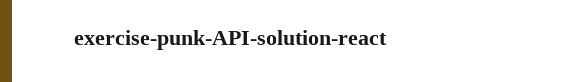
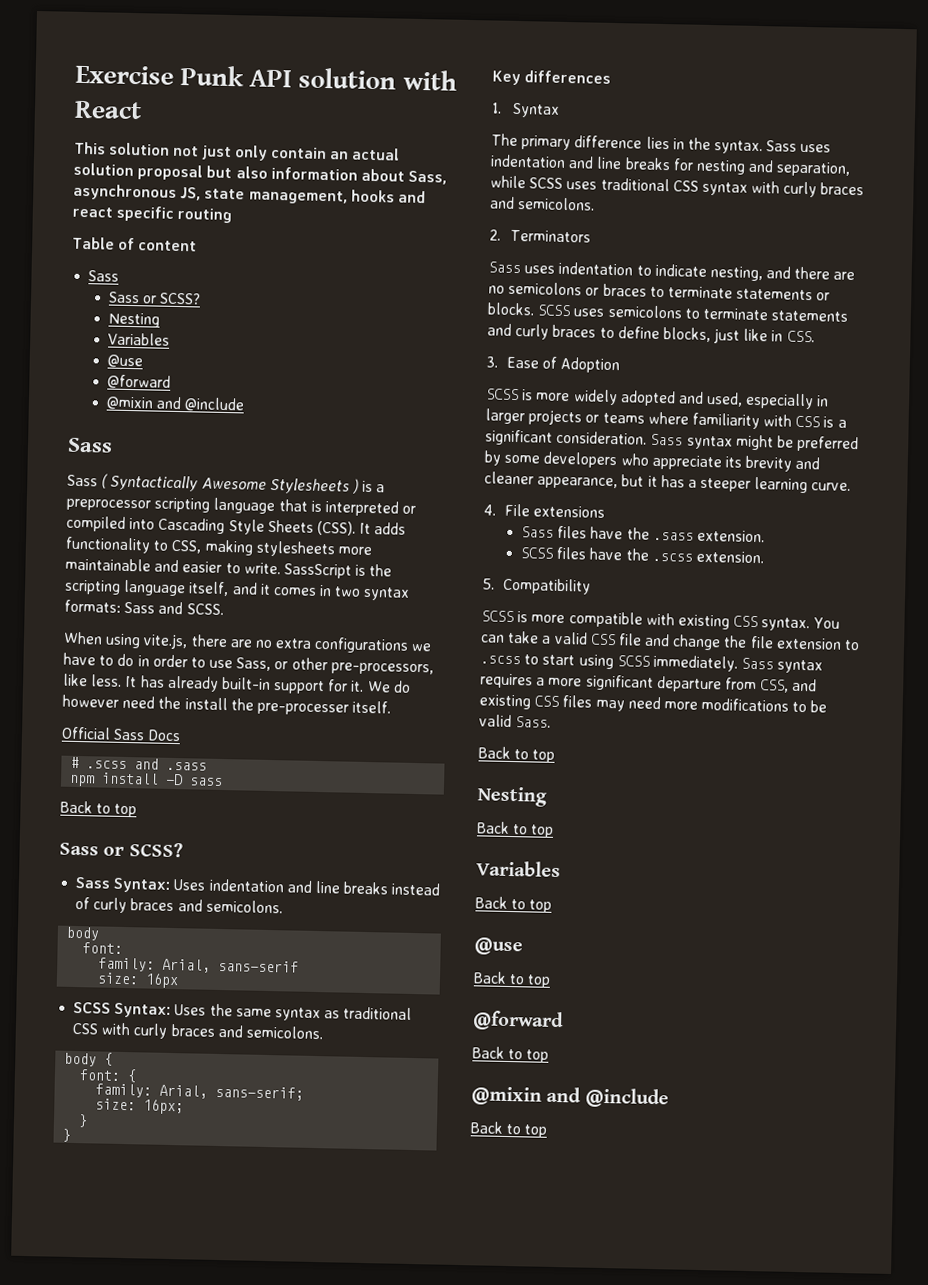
- exercise-punk-API-solution-react
+ Exercise Punk API solution with React
+ This solution not just only contain an actual solution proposal but also information about Sass, asynchronous JS, state management, hooks and react specific routing
+ Table of content
+ Sass
+ Sass or SCSS?
+ Nesting
+ Variables
+ @use
+ @forward
+ @mixin and @include
+ Sass
+ Sass ( Syntactically Awesome Stylesheets ) is a preprocessor scripting language that is interpreted or compiled into Cascading Style Sheets (CSS). It adds functionality to CSS, making stylesheets more maintainable and easier to write. SassScript is the scripting language itself, and it comes in two syntax formats: Sass and SCSS.
+ When using vite.js, there are no extra configurations we have to do in order to use Sass, or other pre-processors, like less. It has already built-in support for it. We do however need the install the pre-processer itself.
+ Official Sass Docs
+ # .scss and .sass
+ npm install -D sass
+ Back to top
+ Sass or SCSS?
+ Sass Syntax: Uses indentation and line breaks instead of curly braces and semicolons.
+ body
+ font:
+ family: Arial, sans-serif
+ size: 16px
+ SCSS Syntax: Uses the same syntax as traditional CSS with curly braces and semicolons.
+ body {
+ font: {
+ family: Arial, sans-serif;
+ size: 16px;
+ }
+ }
+ Key differences
+ 1. Syntax
+ The primary difference lies in the syntax. Sass uses indentation and line breaks for nesting and separation, while SCSS uses traditional CSS syntax with curly braces and semicolons.
+ 2. Terminators
+ Sass uses indentation to indicate nesting, and there are no semicolons or braces to terminate statements or blocks. SCSS uses semicolons to terminate statements and curly braces to define blocks, just like in CSS.
+ 3. Ease of Adoption
+ SCSS is more widely adopted and used, especially in larger projects or teams where familiarity with CSS is a significant consideration. Sass syntax might be preferred by some developers who appreciate its brevity and cleaner appearance, but it has a steeper learning curve.
+ 4. File extensions
+ Sass files have the .sass extension.
+ SCSS files have the .scss extension.
+ 5. Compatibility
+ SCSS is more compatible with existing CSS syntax. You can take a valid CSS file and change the file extension to .scss to start using SCSS immediately. Sass syntax requires a more significant departure from CSS, and existing CSS files may need more modifications to be valid Sass.
+ Back to top
+ Nesting
+ Back to top
+ Variables
+ Back to top
+ @use
+ Back to top
+ @forward
+ Back to top
+ @mixin and @include
+ Back to top

